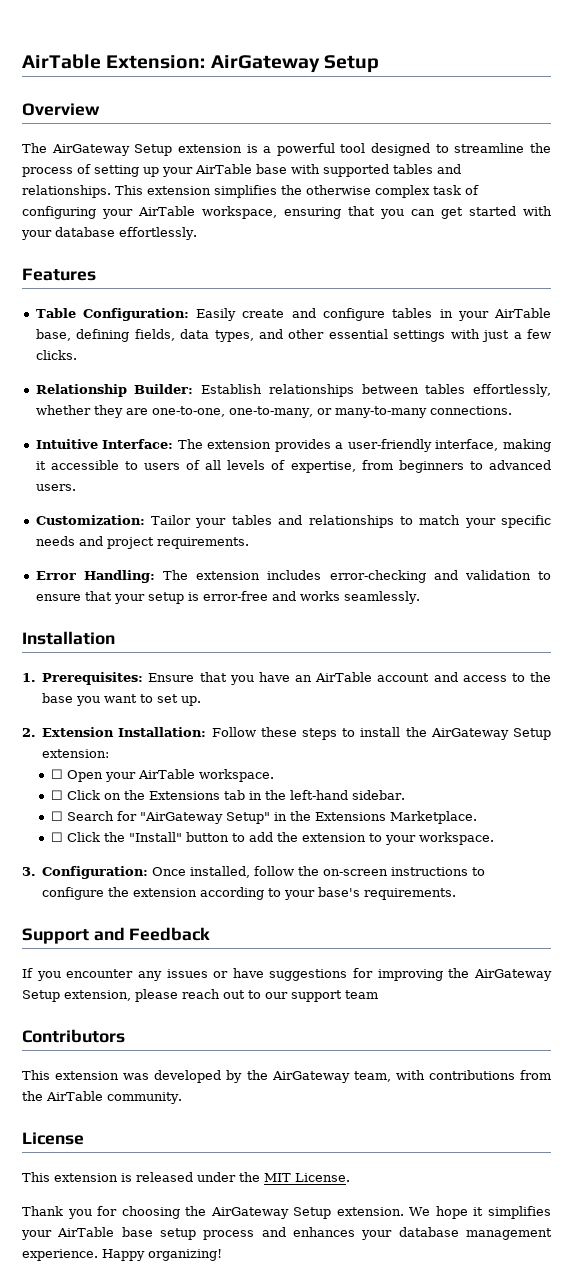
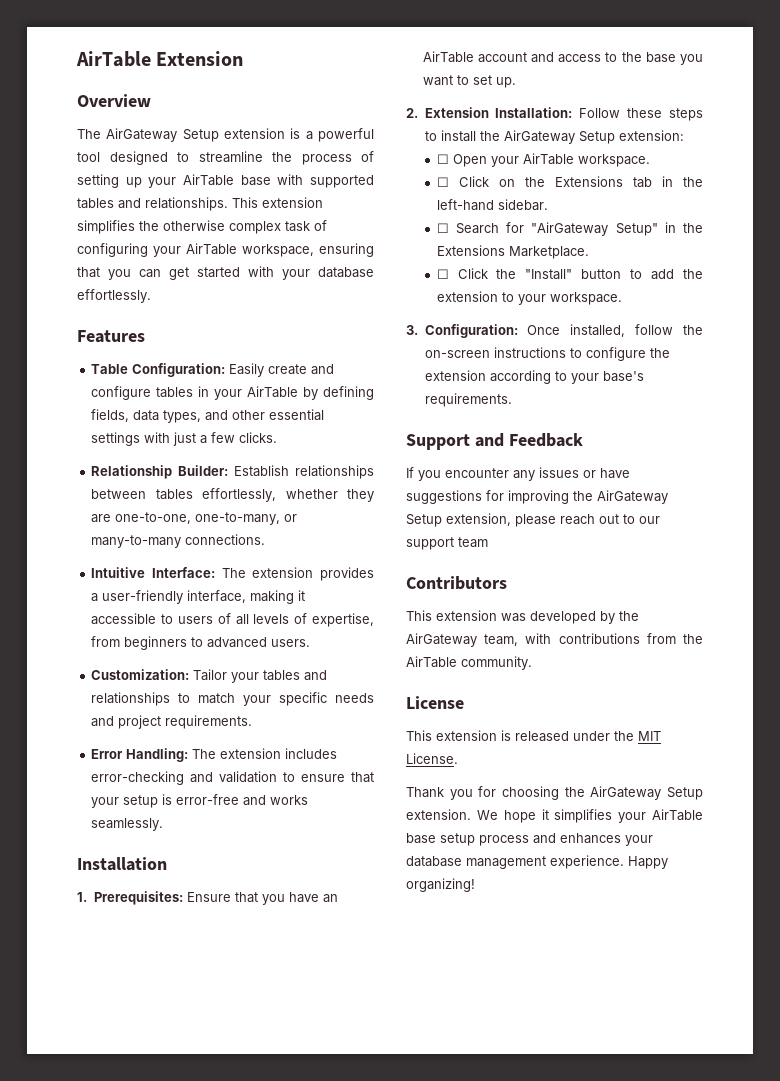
- AirTable Extension: AirGateway Setup
+ AirTable Extension
- Table Configuration: Easily create and configure tables in your AirTable base, defining fields, data types, and other essential settings with just a few clicks.
+ Table Configuration: Easily create and configure tables in your AirTable by defining fields, data types, and other essential settings with just a few clicks.

